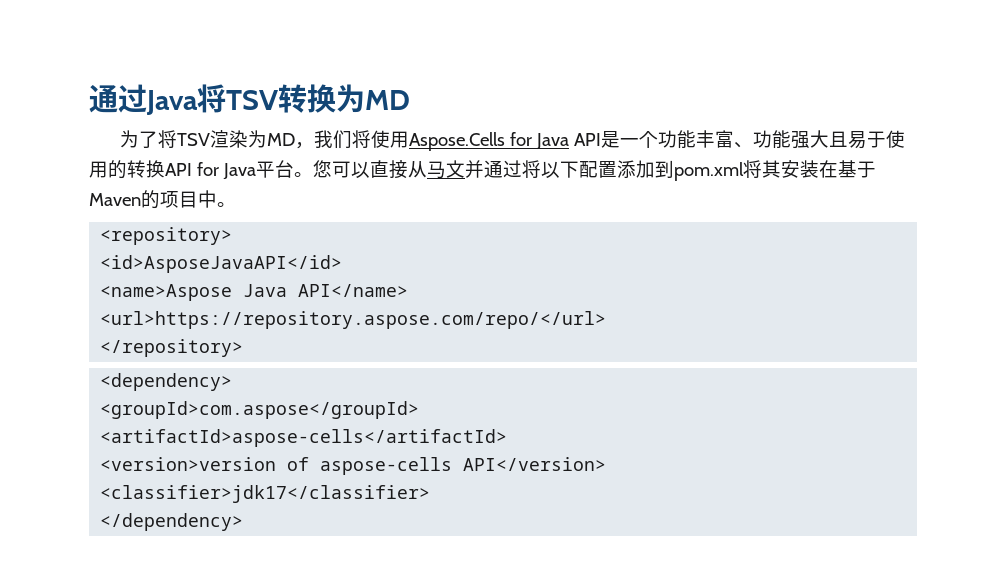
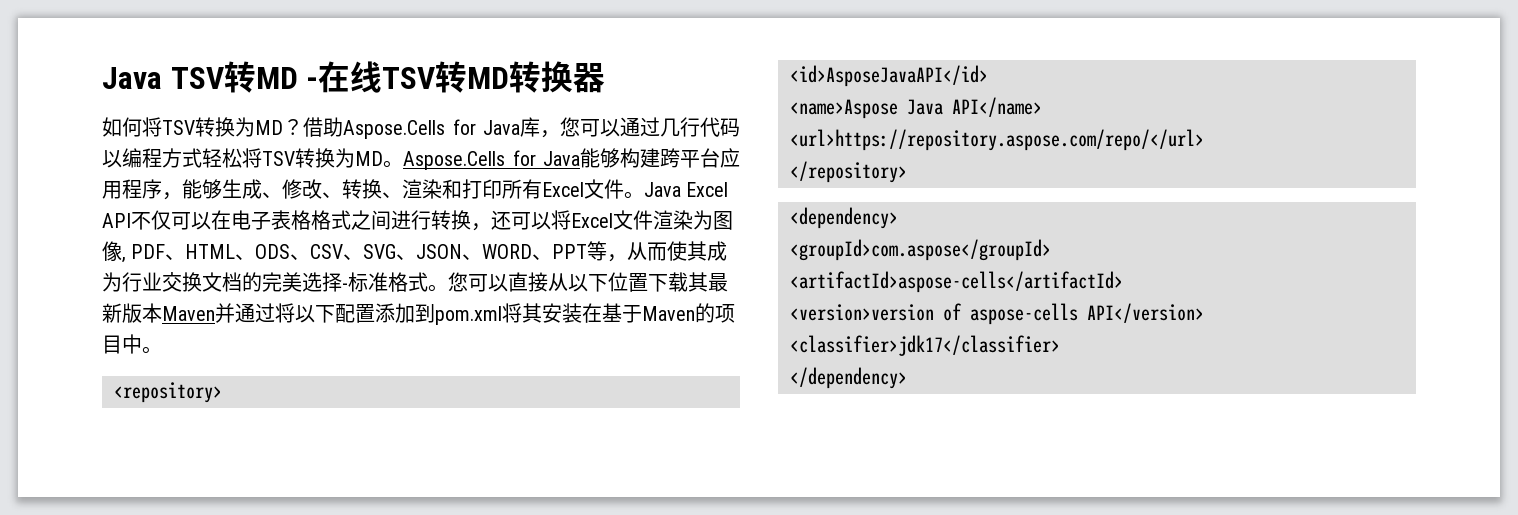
- 通过Java将TSV转换为MD
- 为了将TSV渲染为MD，我们将使用Aspose.Cells for Java API是一个功能丰富、功能强大且易于使用的转换API for Java平台。您可以直接从马文并通过将以下配置添加到pom.xml将其安装在基于Maven的项目中。
+ Java TSV转MD -在线TSV转MD转换器
+ 如何将TSV转换为MD？借助Aspose.Cells for Java库，您可以通过几行代码以编程方式轻松将TSV转换为MD。Aspose.Cells for Java能够构建跨平台应用程序，能够生成、修改、转换、渲染和打印所有Excel文件。Java Excel API不仅可以在电子表格格式之间进行转换，还可以将Excel文件渲染为图像, PDF、HTML、ODS、CSV、SVG、JSON、WORD、PPT等，从而使其成为行业交换文档的完美选择-标准格式。您可以直接从以下位置下载其最新版本Maven并通过将以下配置添加到pom.xml将其安装在基于Maven的项目中。

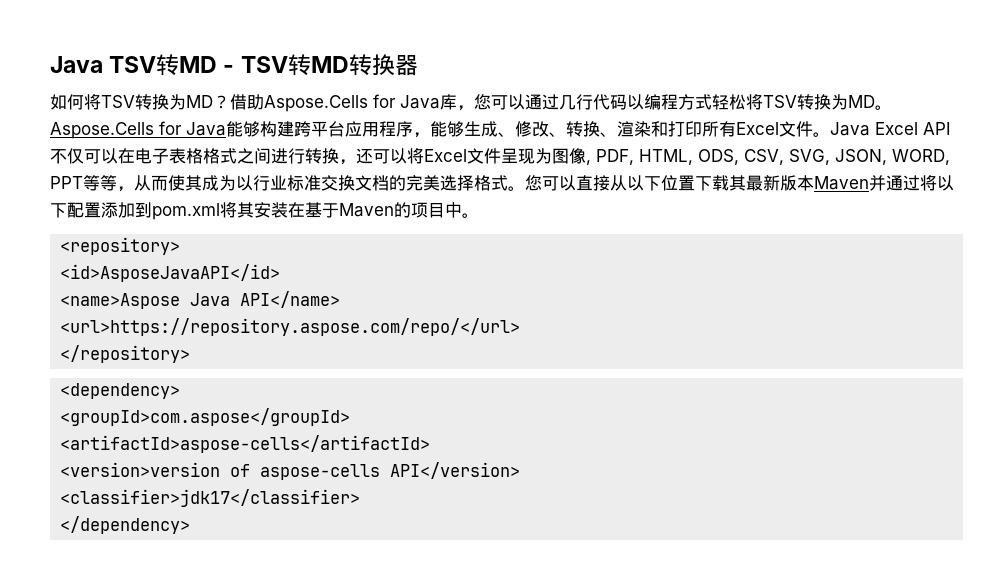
- Java TSV转MD -在线TSV转MD转换器
+ Java TSV转MD - TSV转MD转换器
- Java Excel API不仅可以在电子表格格式之间进行转换，还可以将Excel文件渲染为图像, PDF、HTML、ODS、CSV、SVG、JSON、WORD、PPT等，从而使其成为行业交换文档的完美选择-标准格式。
+ Java Excel API不仅可以在电子表格格式之间进行转换，还可以将Excel文件呈现为图像, PDF, HTML, ODS, CSV, SVG, JSON, WORD, PPT等等，从而使其成为以行业标准交换文档的完美选择格式。

